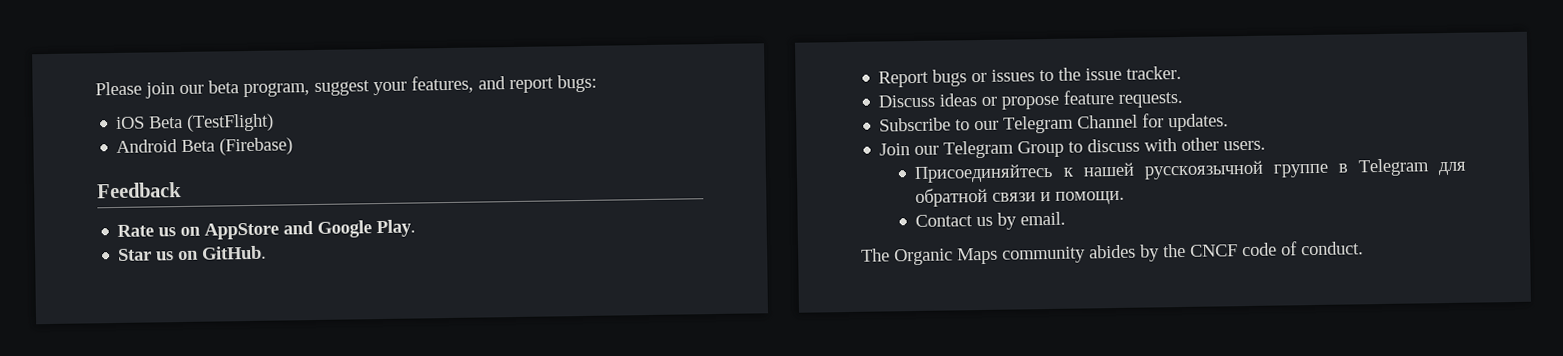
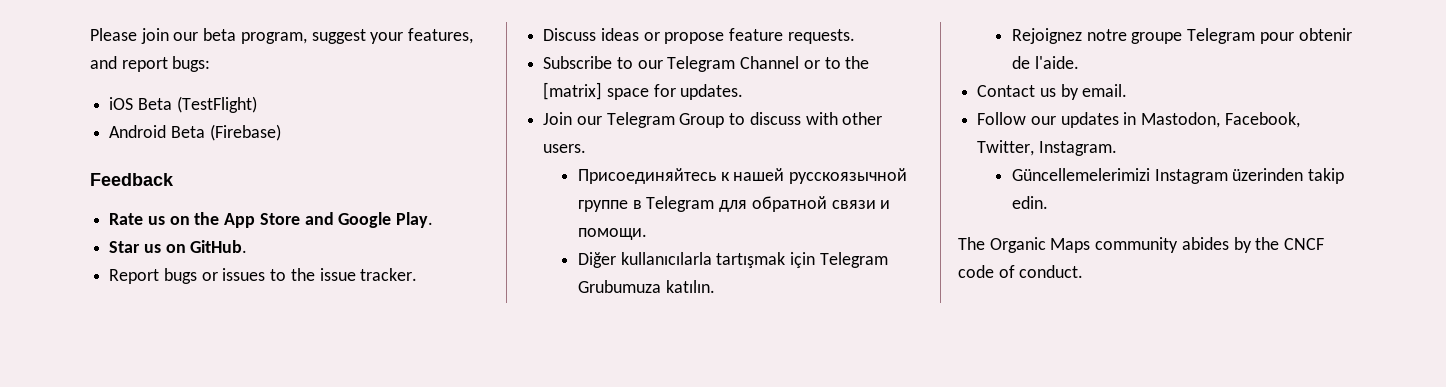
- Rate us on AppStore and Google Play.
+ Rate us on the App Store and Google Play.
- Subscribe to our Telegram Channel for updates.
+ Subscribe to our Telegram Channel or to the [matrix] space for updates.
+ Diğer kullanıcılarla tartışmak için Telegram Grubumuza katılın.
+ Rejoignez notre groupe Telegram pour obtenir de l'aide.
  Contact us by email.
+ Follow our updates in Mastodon, Facebook, Twitter, Instagram.
+ Güncellemelerimizi Instagram üzerinden takip edin.

